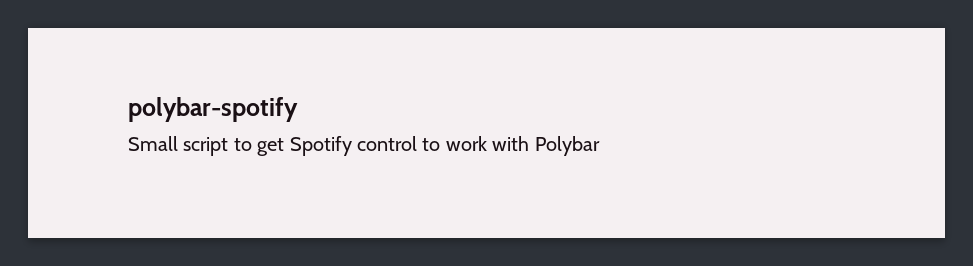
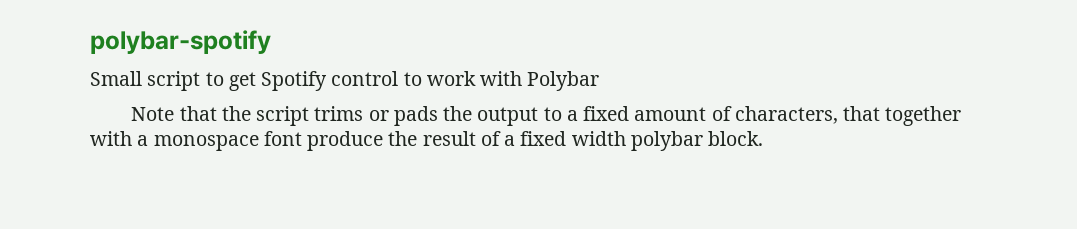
+ Note that the script trims or pads the output to a fixed amount of characters, that together with a monospace font produce the result of a fixed width polybar block.

